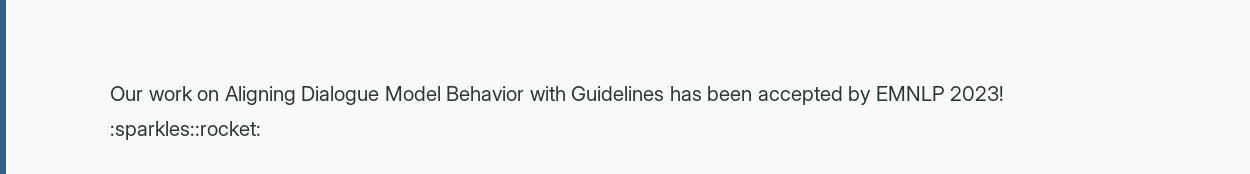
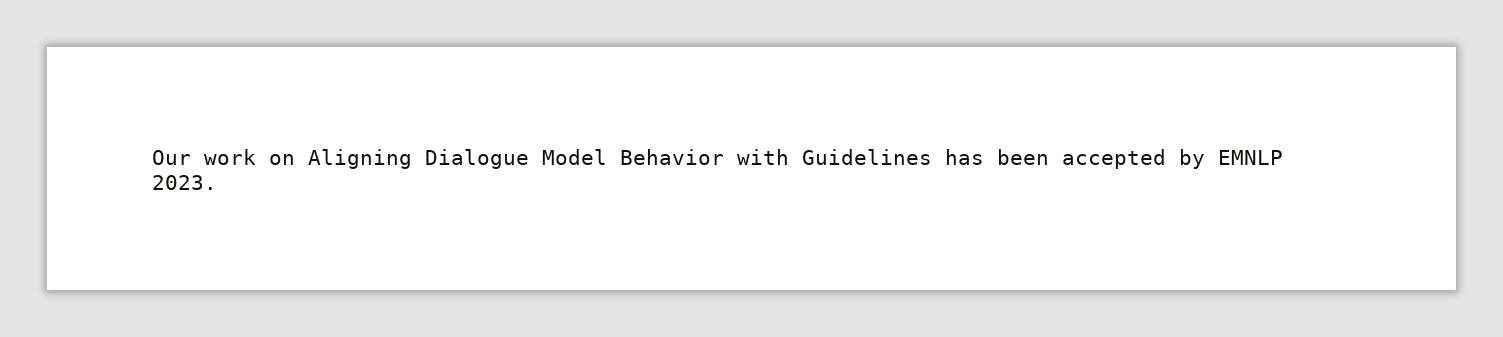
- Our work on Aligning Dialogue Model Behavior with Guidelines has been accepted by EMNLP 2023! :sparkles::rocket:
+ Our work on Aligning Dialogue Model Behavior with Guidelines has been accepted by EMNLP 2023.

